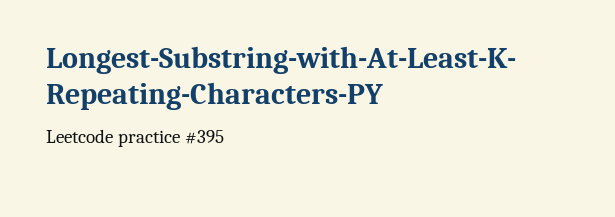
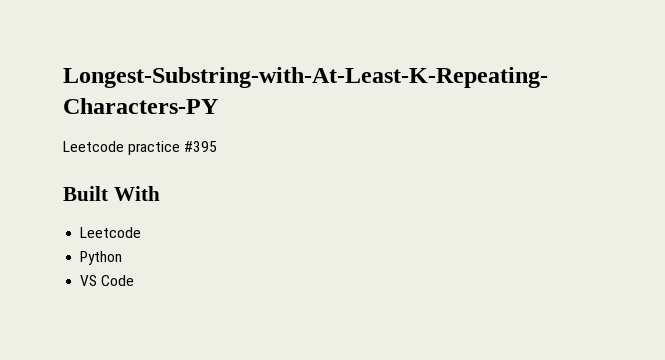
+ Built With
+ Leetcode
+ Python
+ VS Code

